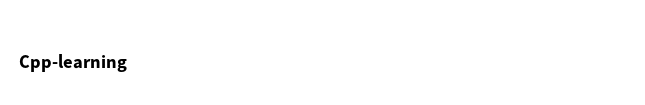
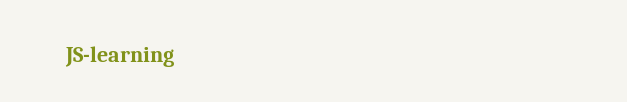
- Cpp-learning
+ JS-learning

